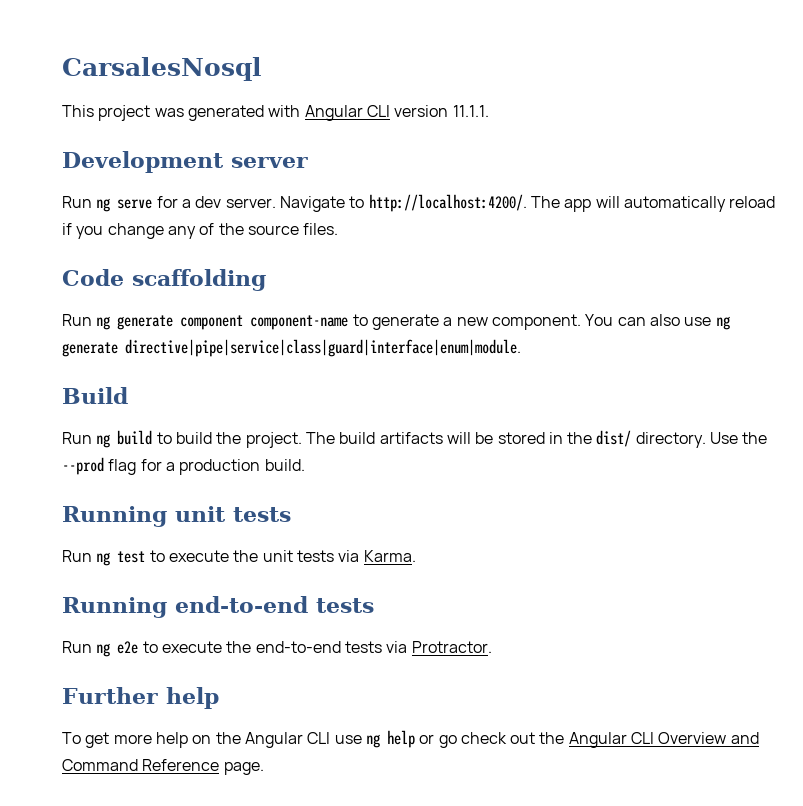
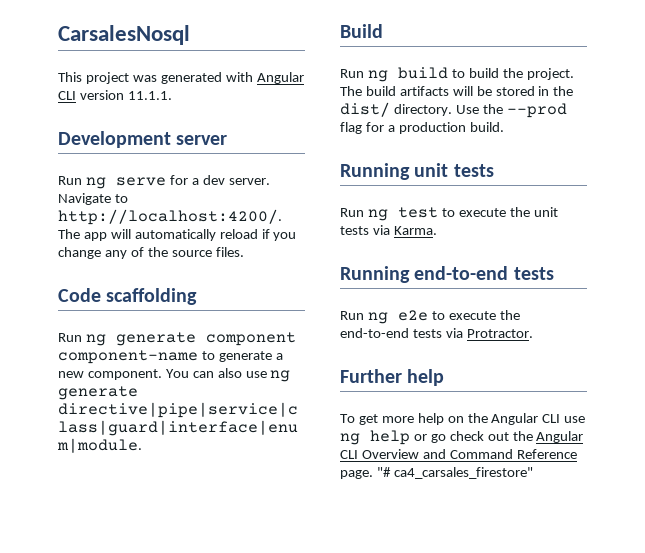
+ "# ca4_carsales_firestore"

